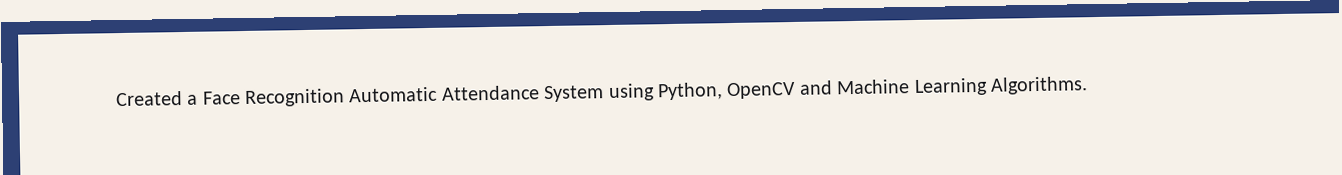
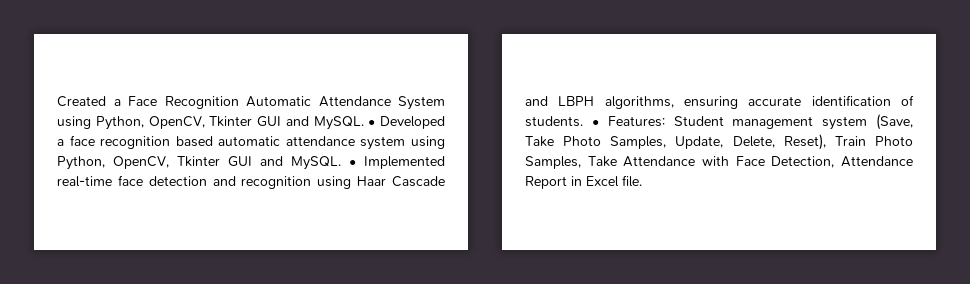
- Created a Face Recognition Automatic Attendance System using Python, OpenCV and Machine Learning Algorithms.
+ Created a Face Recognition Automatic Attendance System using Python, OpenCV, Tkinter GUI and MySQL. • Developed a face recognition based automatic attendance system using Python, OpenCV, Tkinter GUI and MySQL. • Implemented real-time face detection and recognition using Haar Cascade and LBPH algorithms, ensuring accurate identification of students. • Features: Student management system (Save, Take Photo Samples, Update, Delete, Reset), Train Photo Samples, Take Attendance with Face Detection, Attendance Report in Excel file.

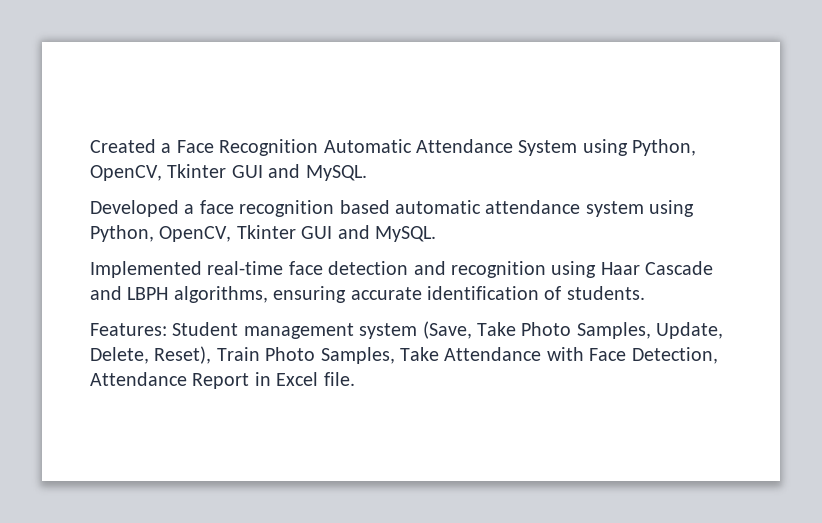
- Created a Face Recognition Automatic Attendance System using Python, OpenCV, Tkinter GUI and MySQL. • Developed a face recognition based automatic attendance system using Python, OpenCV, Tkinter GUI and MySQL. • Implemented real-time face detection and recognition using Haar Cascade and LBPH algorithms, ensuring accurate identification of students. • Features:
+ Created a Face Recognition Automatic Attendance System using Python, OpenCV, Tkinter GUI and MySQL.
+ Developed a face recognition based automatic attendance system using Python, OpenCV, Tkinter GUI and MySQL.
+ Implemented real-time face detection and recognition using Haar Cascade and LBPH algorithms, ensuring accurate identification of students.
+ Features:

